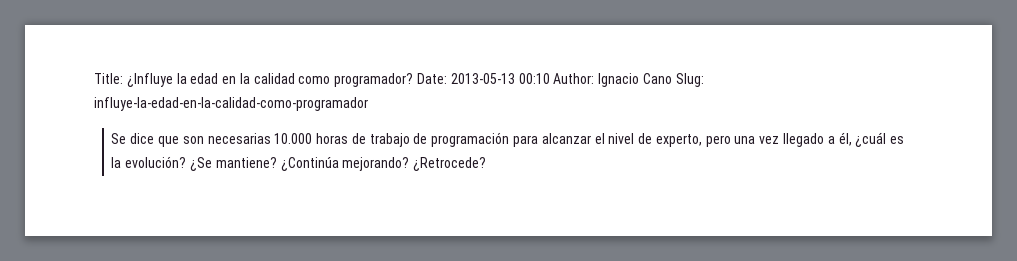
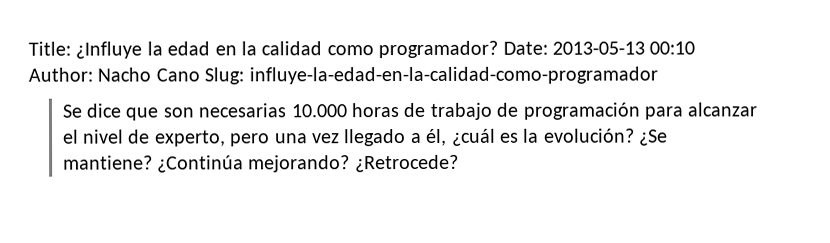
- Date: 2013-05-13 00:10 Author: Ignacio Cano Slug: influye-la-edad-en-la-calidad-como-programador
+ Date: 2013-05-13 00:10 Author: Nacho Cano Slug: influye-la-edad-en-la-calidad-como-programador

